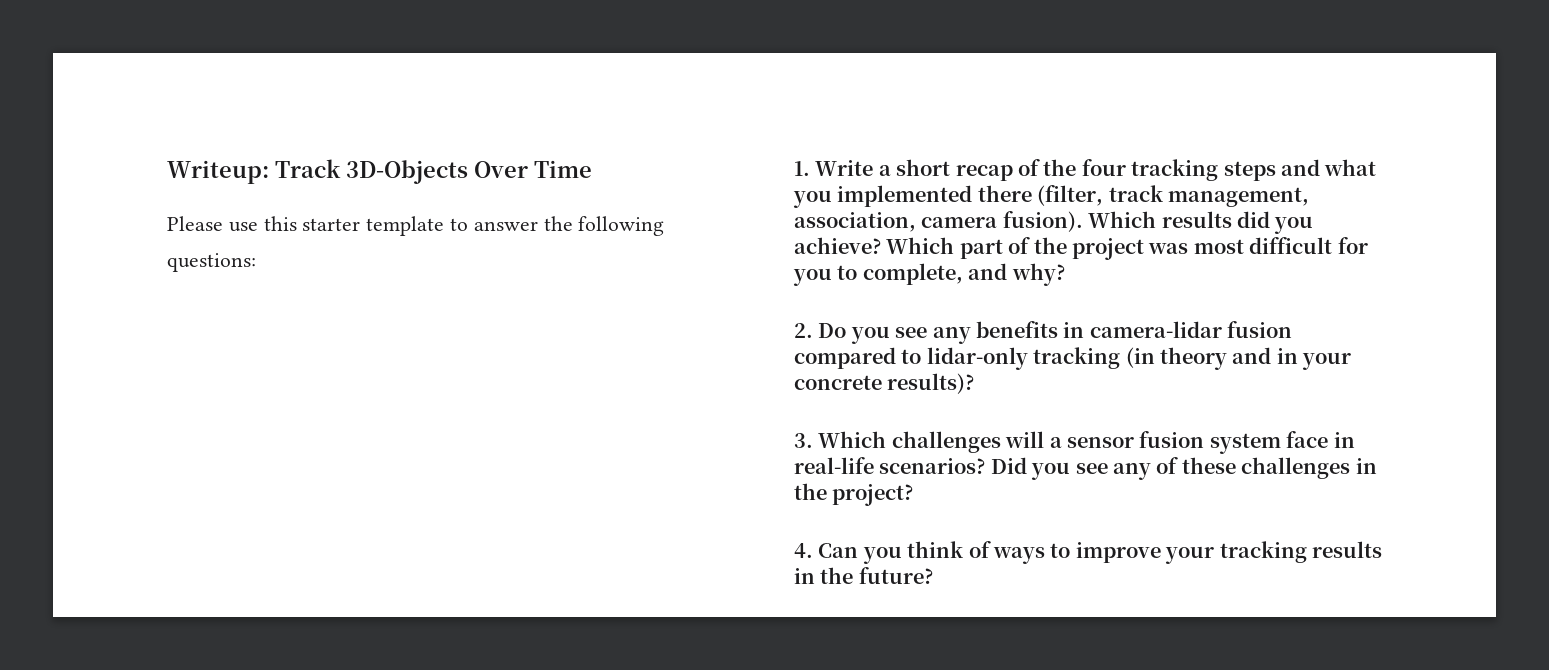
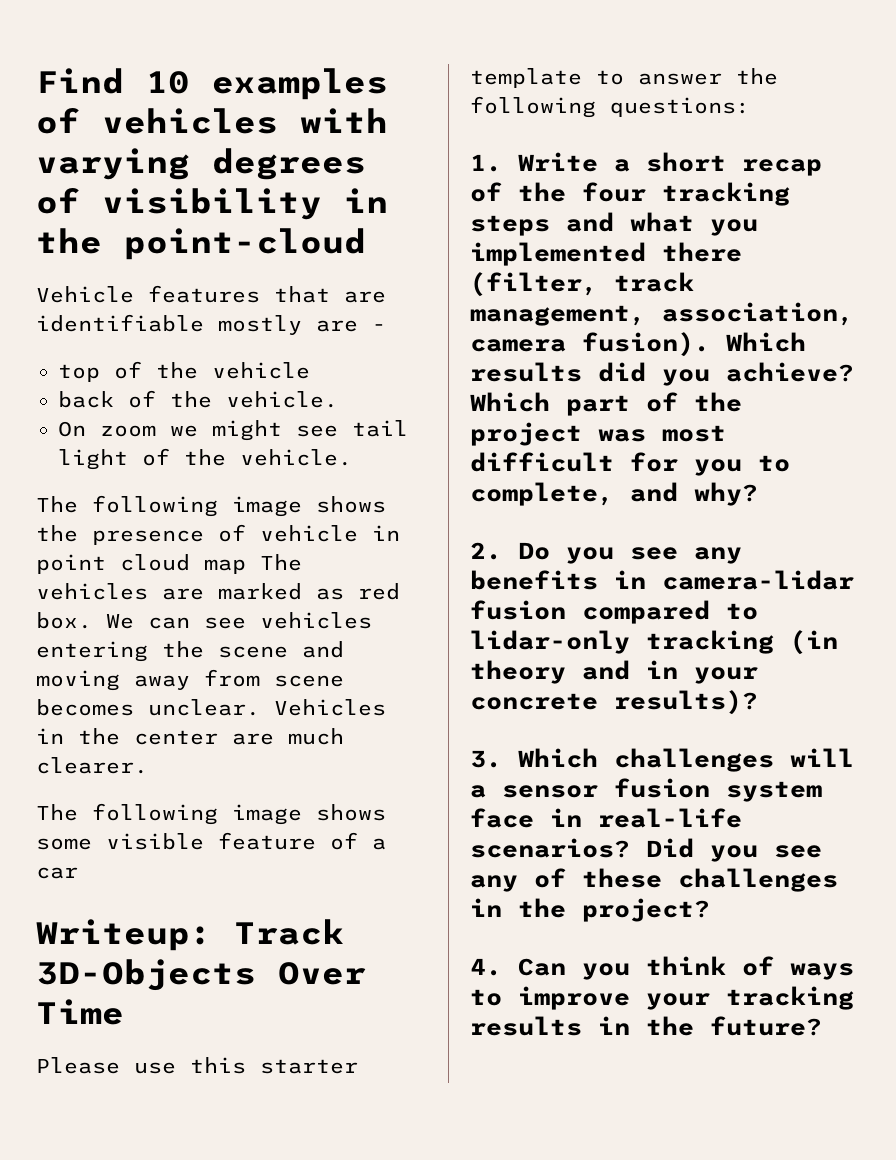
+ Find 10 examples of vehicles with varying degrees of visibility in the point-cloud
+ Vehicle features that are identifiable mostly are -
+ top of the vehicle
+ back of the vehicle.
+ On zoom we might see tail light of the vehicle.
+ The following image shows the presence of vehicle in point cloud map The vehicles are marked as red box. We can see vehicles entering the scene and moving away from scene becomes unclear. Vehicles in the center are much clearer.
+ The following image shows some visible feature of a car

